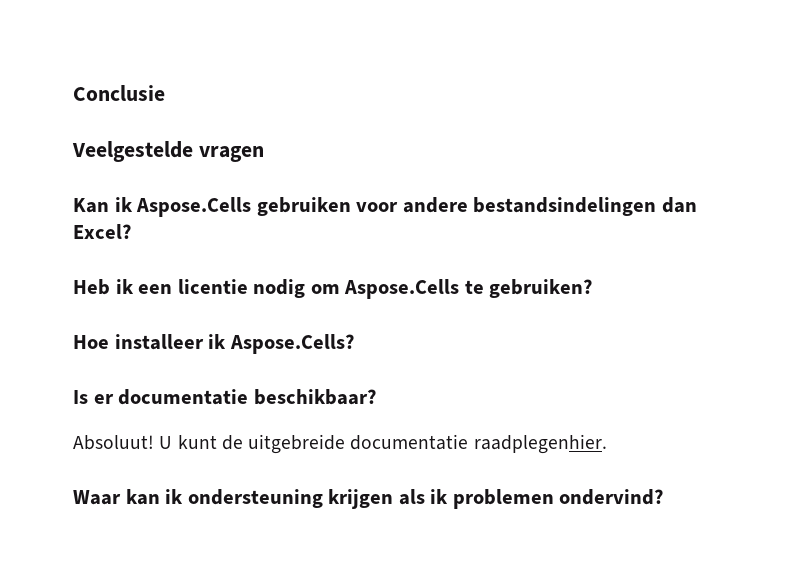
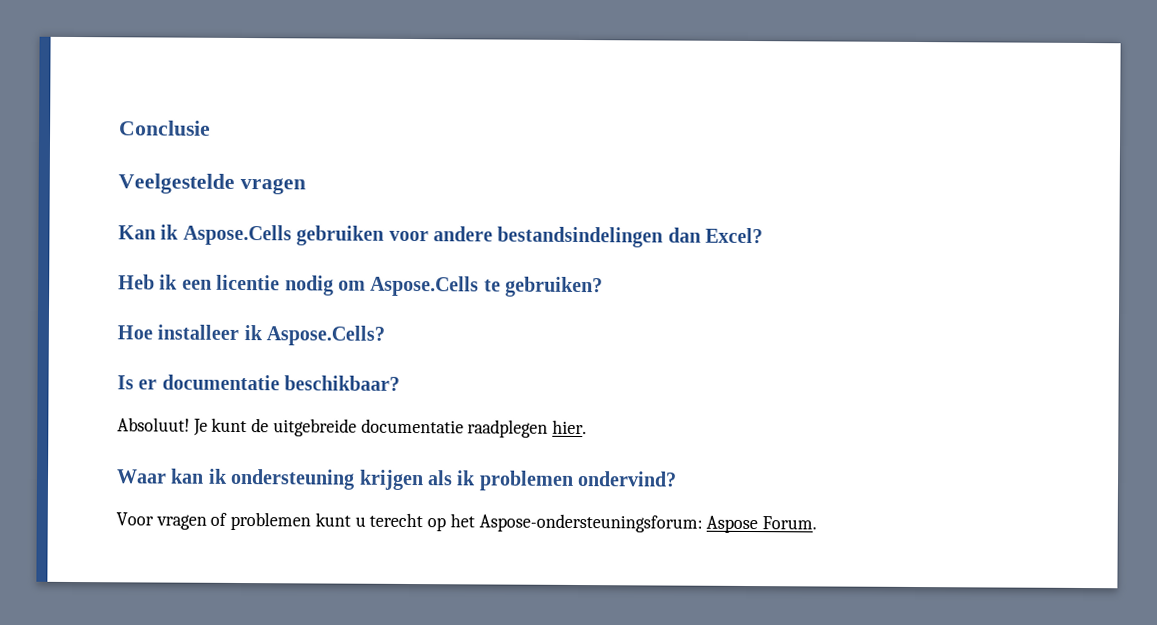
- U kunt de uitgebreide documentatie raadplegenhier.
+ Je kunt de uitgebreide documentatie raadplegen hier.
+ Voor vragen of problemen kunt u terecht op het Aspose-ondersteuningsforum: Aspose Forum.

